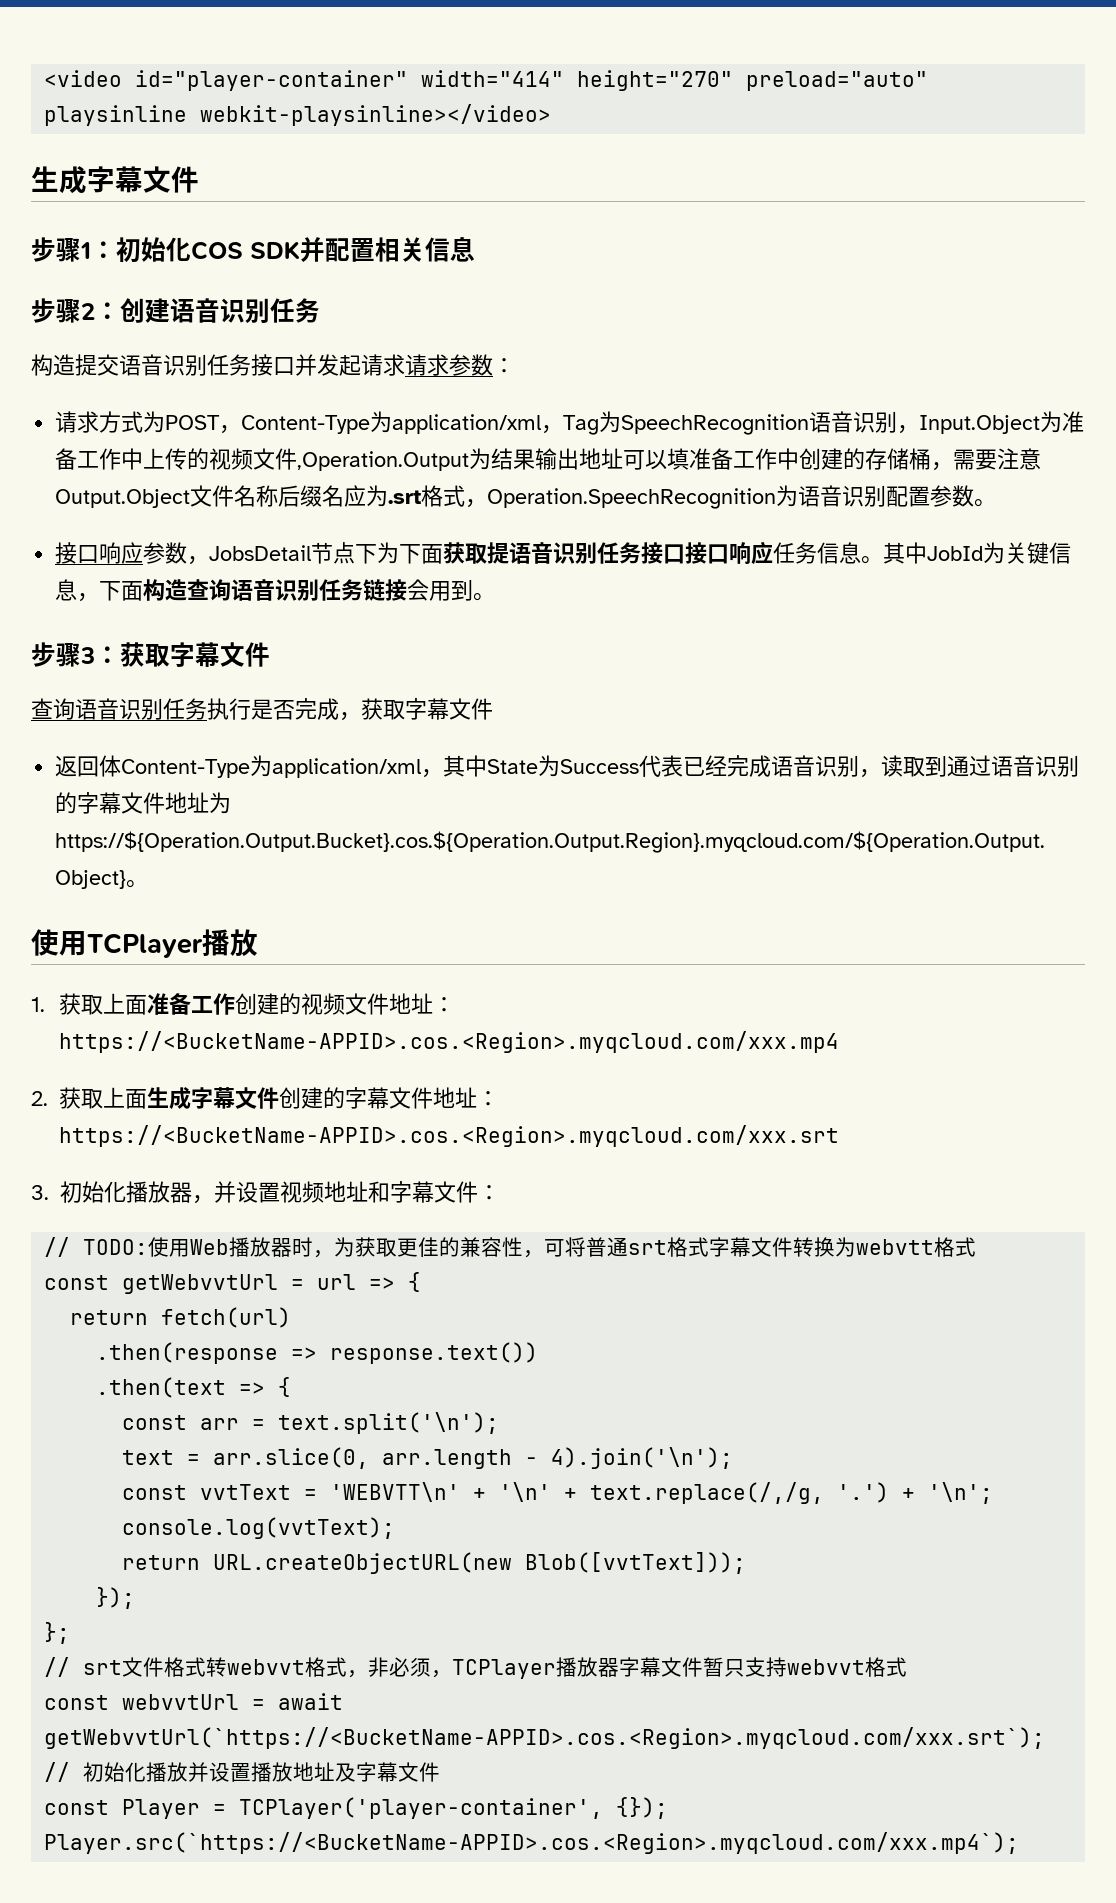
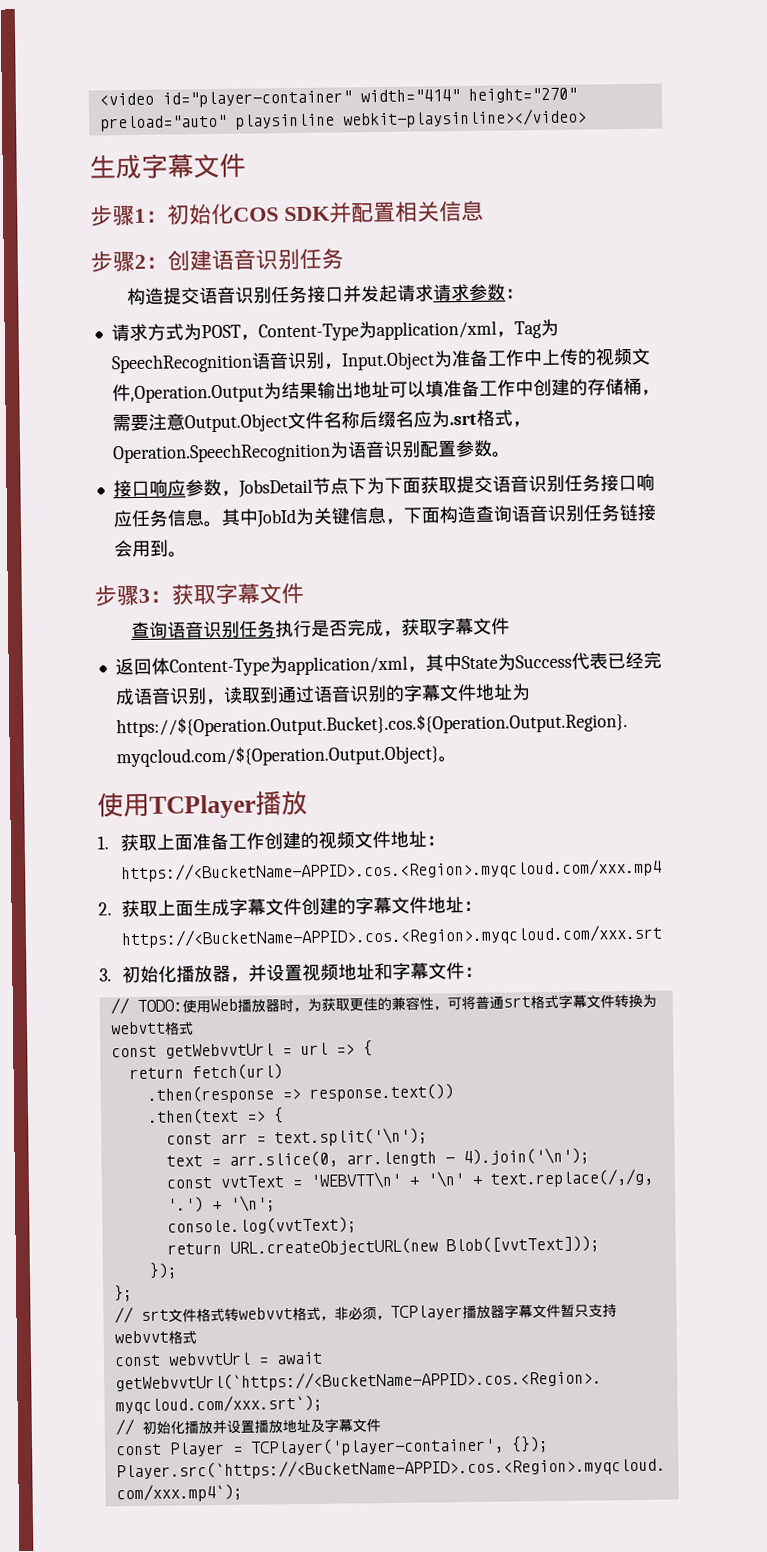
- 接口响应参数，JobsDetail节点下为下面获取提语音识别任务接口接口响应任务信息。
+ 接口响应参数，JobsDetail节点下为下面获取提交语音识别任务接口响应任务信息。

